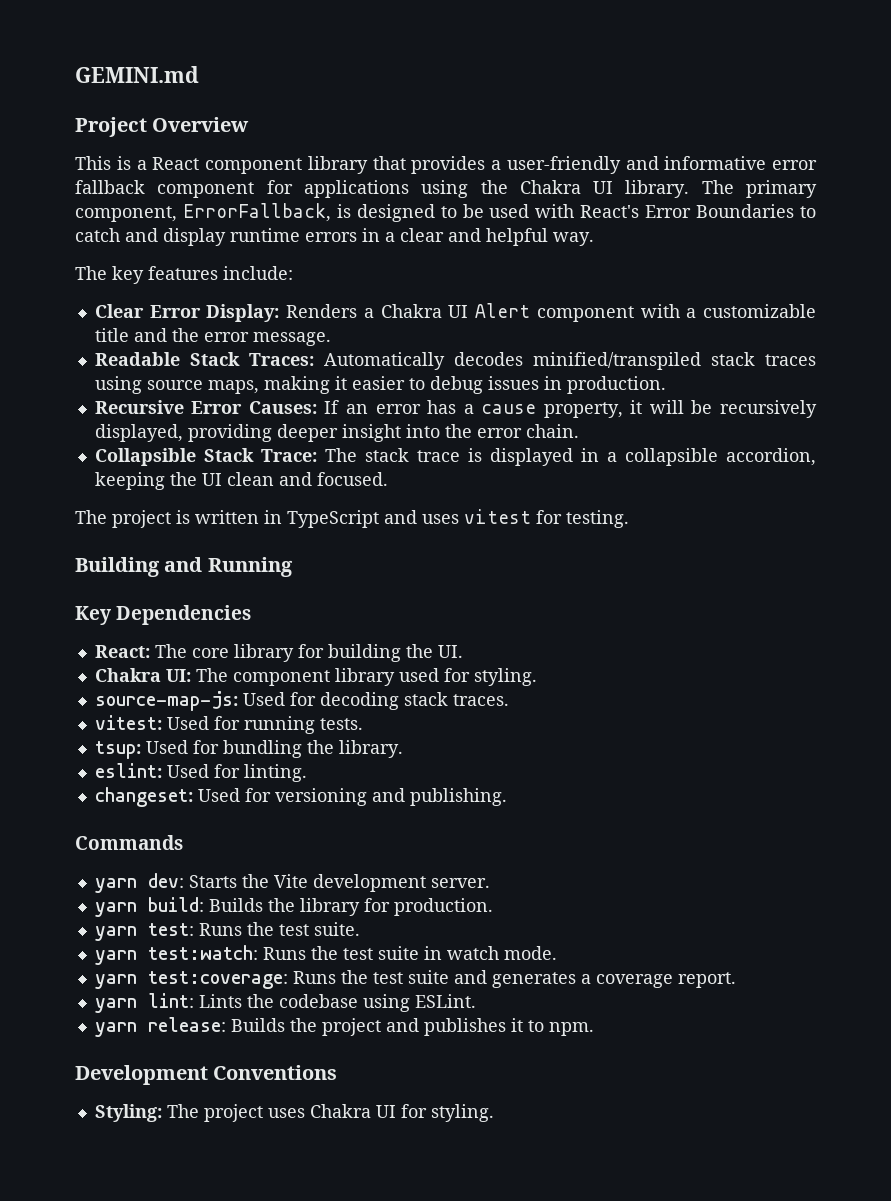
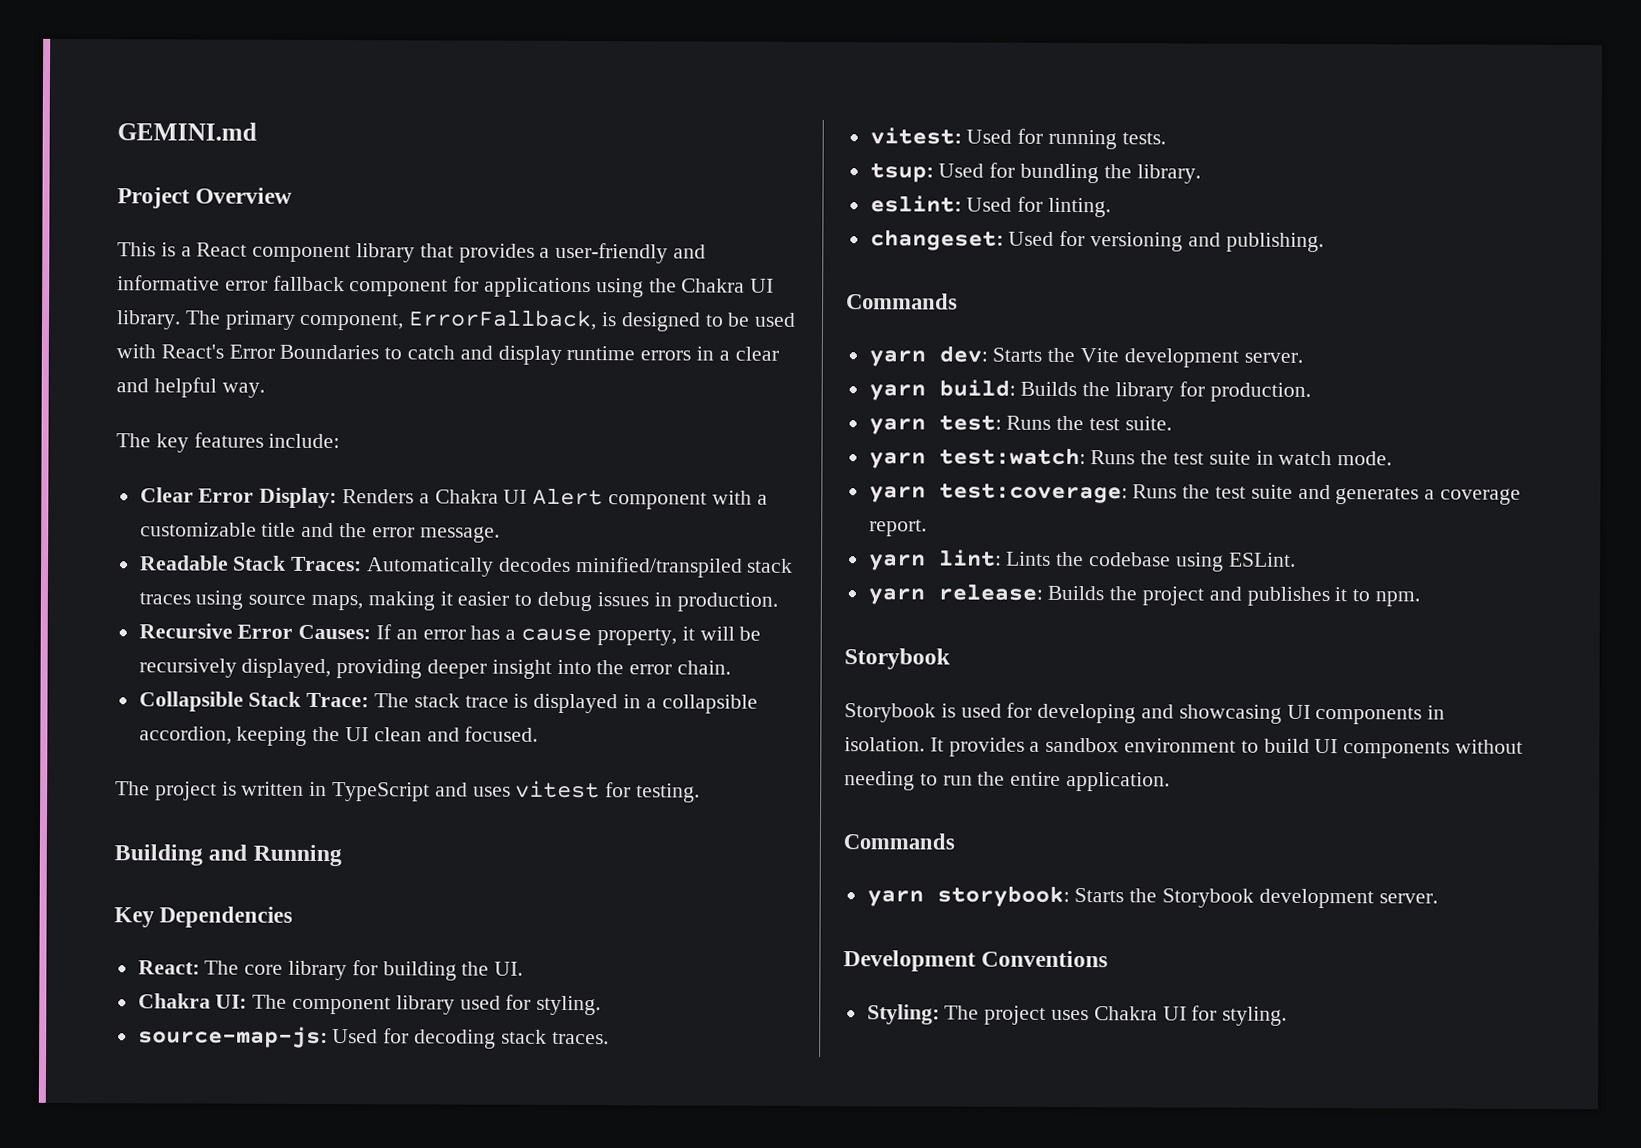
  yarn release: Builds the project and publishes it to npm.
+ Storybook
+ Storybook is used for developing and showcasing UI components in isolation. It provides a sandbox environment to build UI components without needing to run the entire application.
+ Commands
+ yarn storybook: Starts the Storybook development server.

